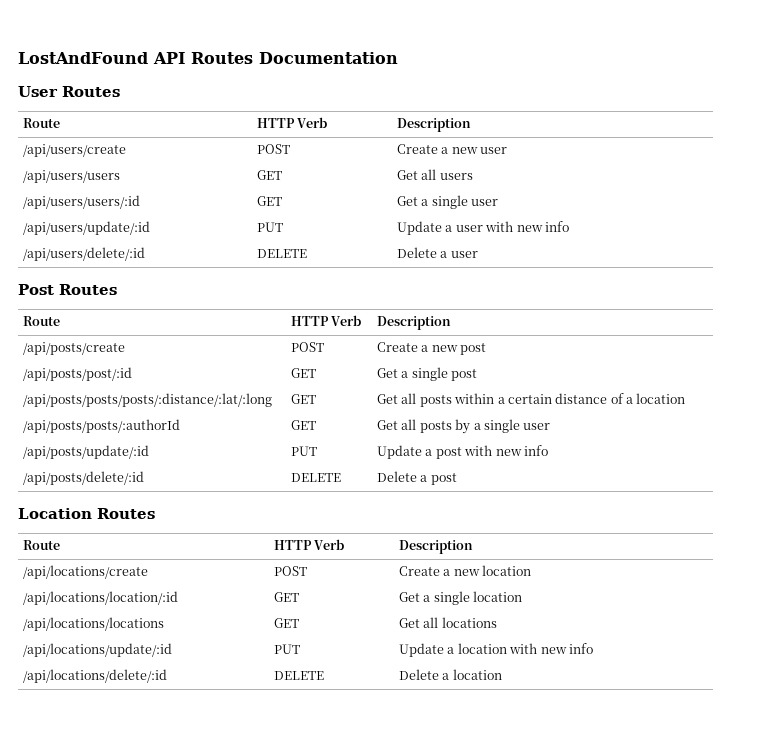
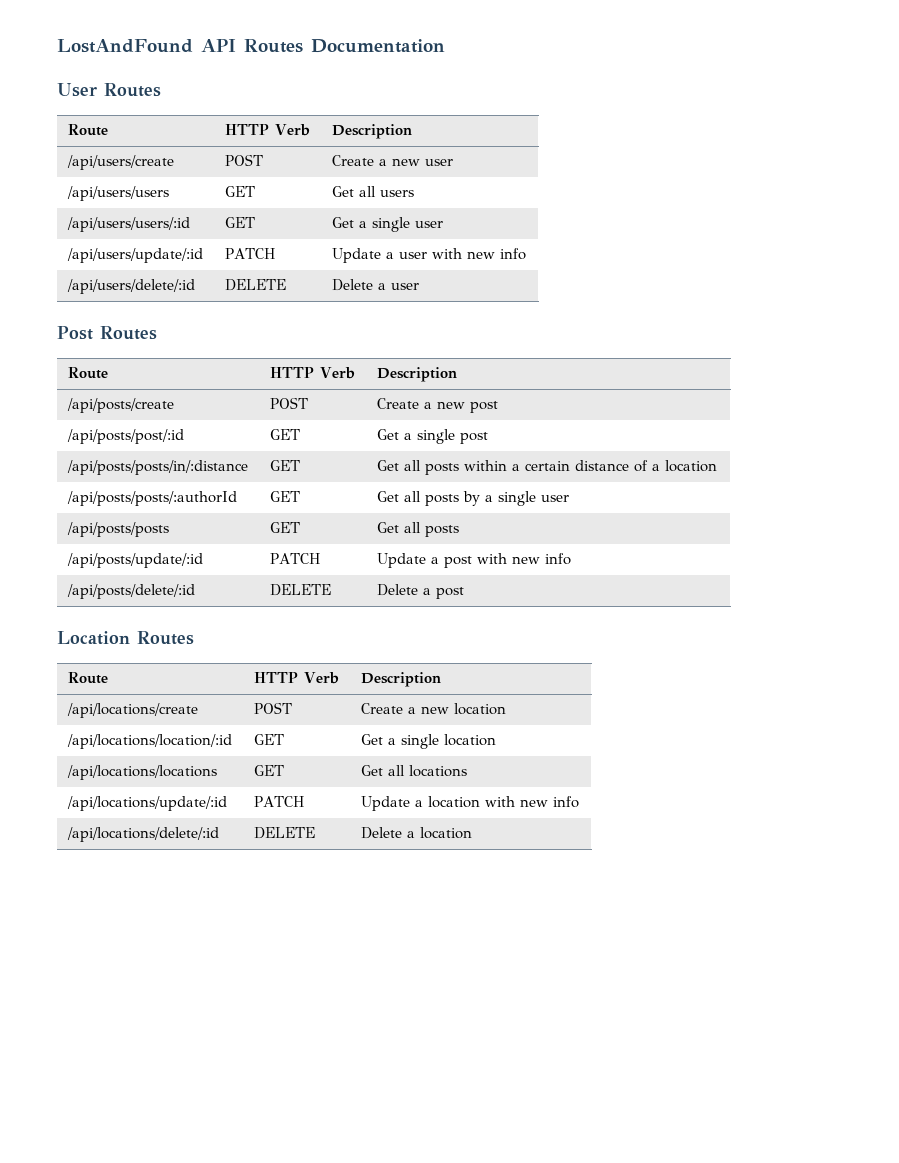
- /api/users/update/:id | PUT | Update a user with new info
+ /api/users/update/:id | PATCH | Update a user with new info
- /api/posts/posts/posts/:distance/:lat/:long | GET | Get all posts within a certain distance of a location
+ /api/posts/posts/in/:distance | GET | Get all posts within a certain distance of a location
+ /api/posts/posts | GET | Get all posts
- /api/posts/update/:id | PUT | Update a post with new info
+ /api/posts/update/:id | PATCH | Update a post with new info
- /api/locations/update/:id | PUT | Update a location with new info
+ /api/locations/update/:id | PATCH | Update a location with new info

